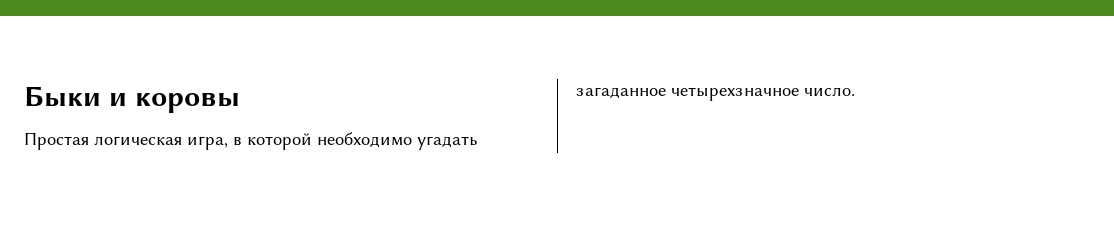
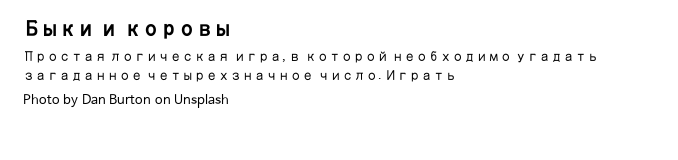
+ Играть
+ Photo by Dan Burton on Unsplash

